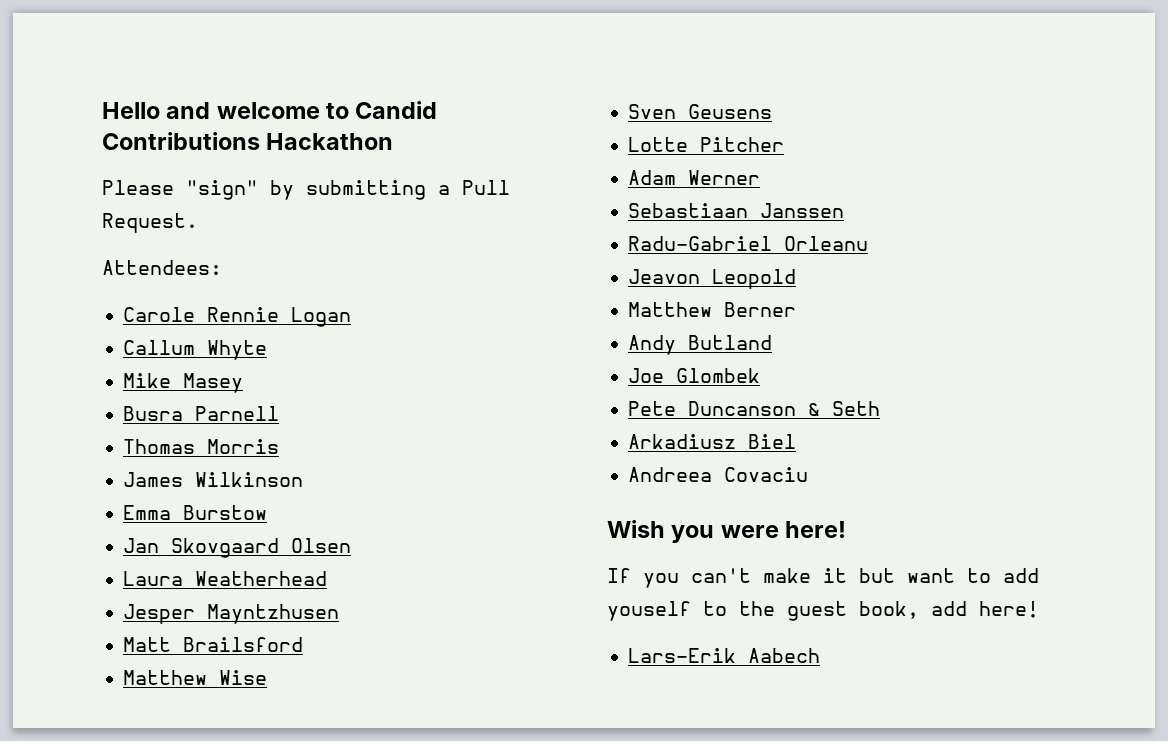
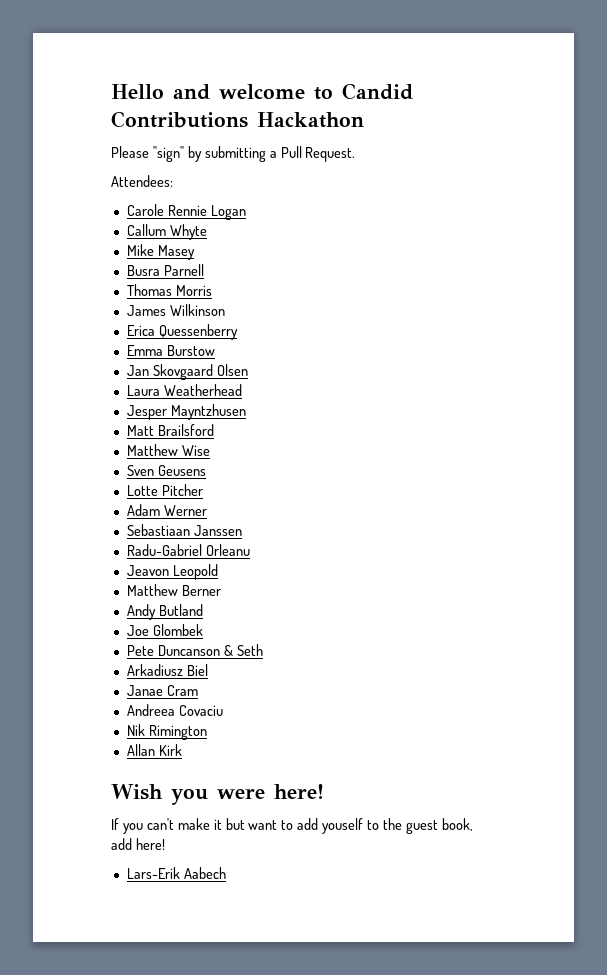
+ Erica Quessenberry
+ Janae Cram
+ Nik Rimington
+ Allan Kirk

